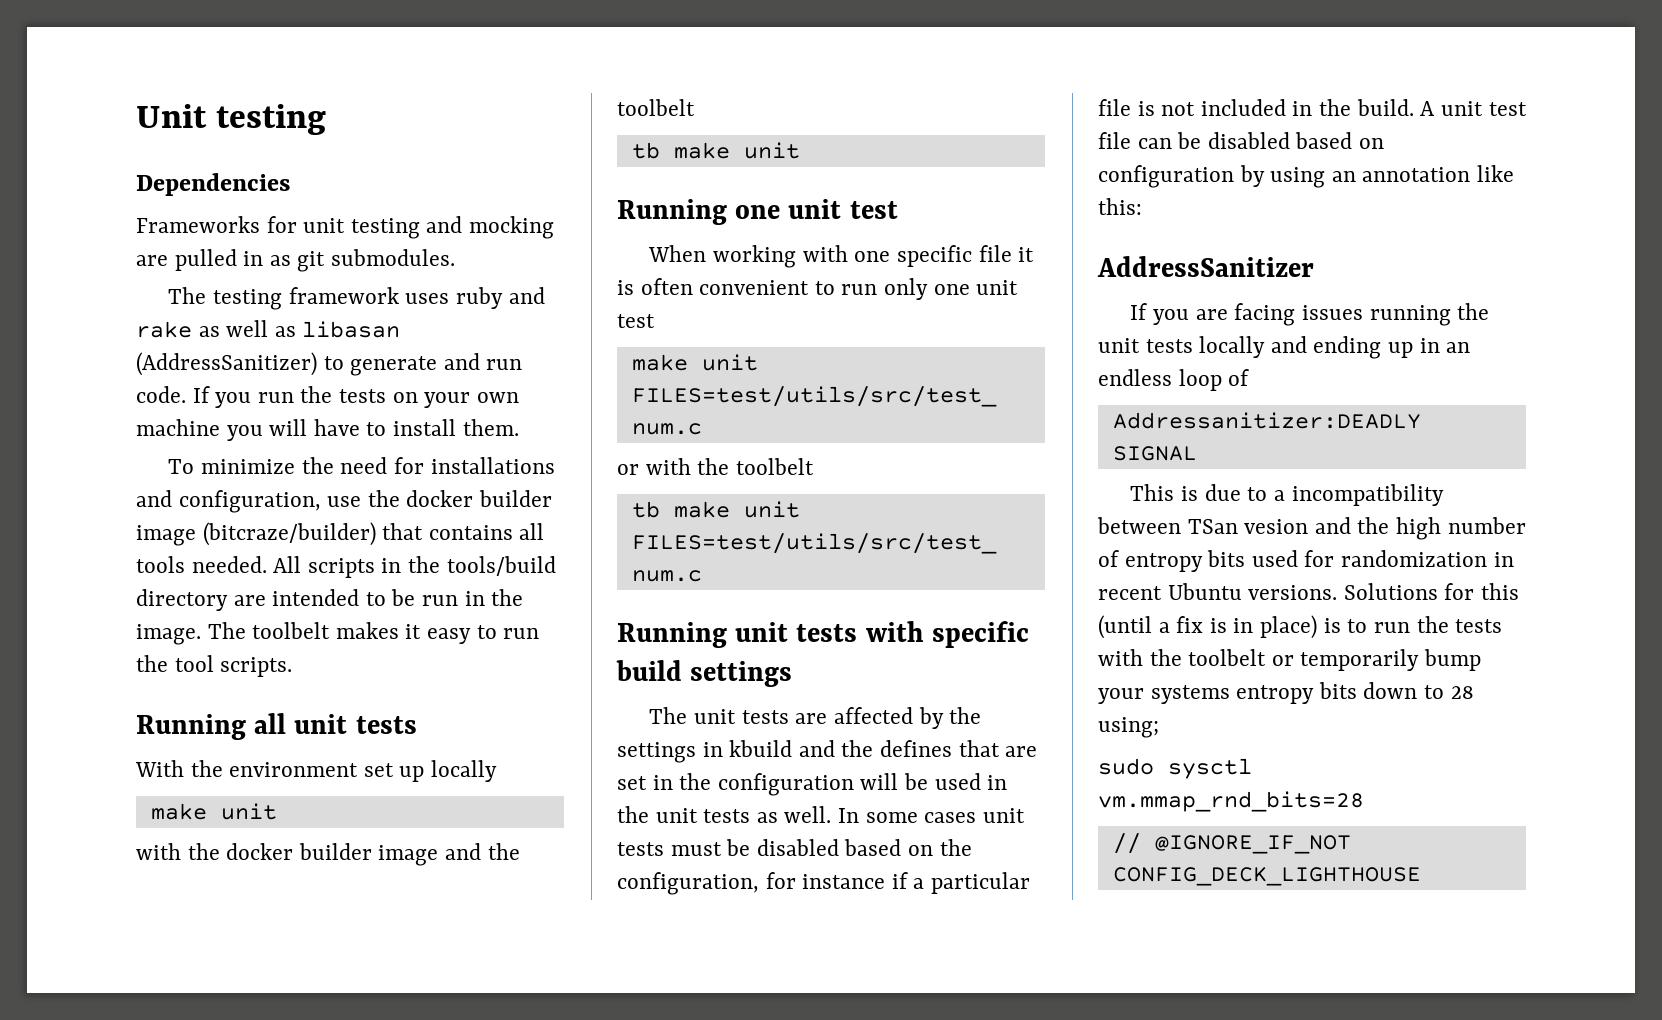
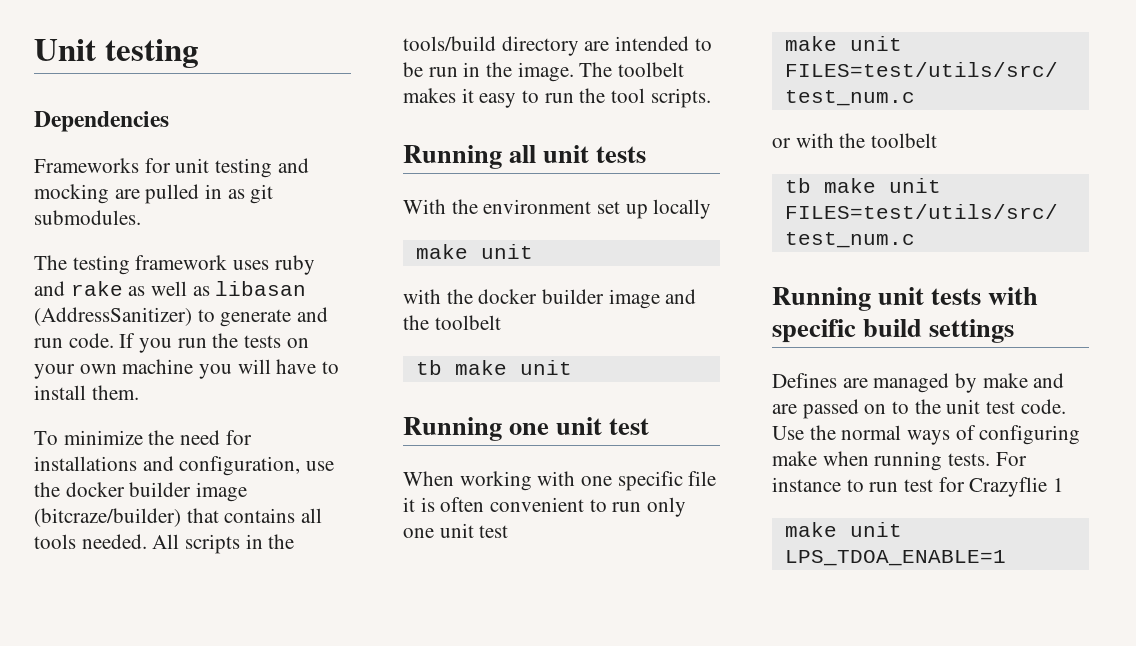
- The unit tests are affected by the settings in kbuild and the defines that are set in the configuration will be used in the unit tests as well. In some cases unit tests must be disabled based on the configuration, for instance if a particular file is not included in the build. A unit test file can be disabled based on configuration by using an annotation like this:
- AddressSanitizer
- If you are facing issues running the unit tests locally and ending up in an endless loop of
- Addressanitizer:DEADLY SIGNAL
- This is due to a incompatibility between TSan vesion and the high number of entropy bits used for randomization in recent Ubuntu versions. Solutions for this (until a fix is in place) is to run the tests with the toolbelt or temporarily bump your systems entropy bits down to 28 using;
- sudo sysctl vm.mmap_rnd_bits=28
- // @IGNORE_IF_NOT CONFIG_DECK_LIGHTHOUSE
+ Defines are managed by make and are passed on to the unit test code. Use the normal ways of configuring make when running tests. For instance to run test for Crazyflie 1
+ make unit LPS_TDOA_ENABLE=1

